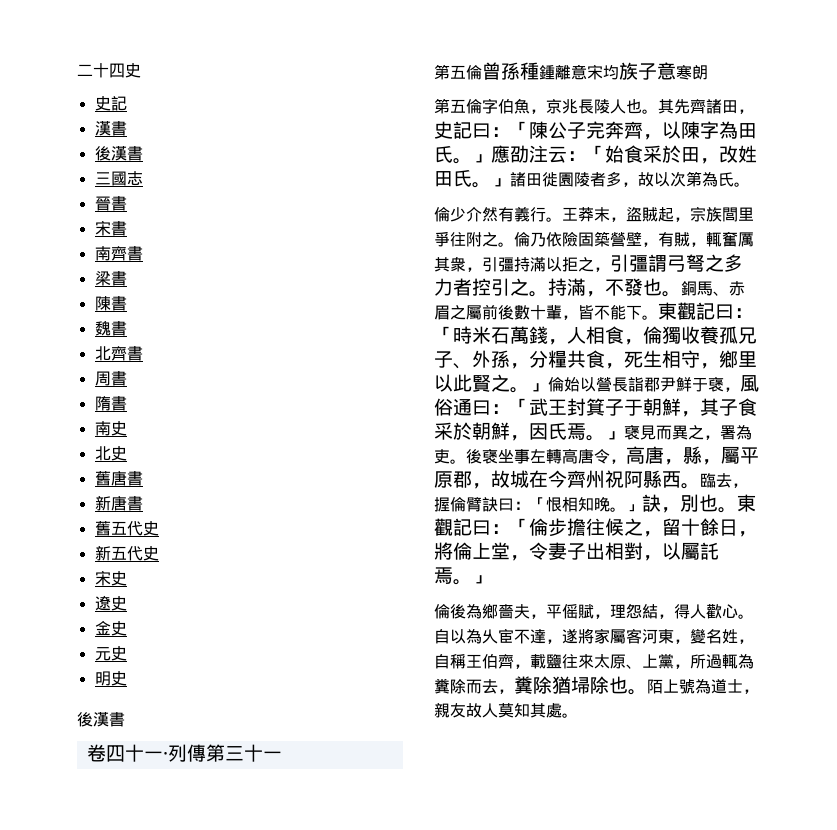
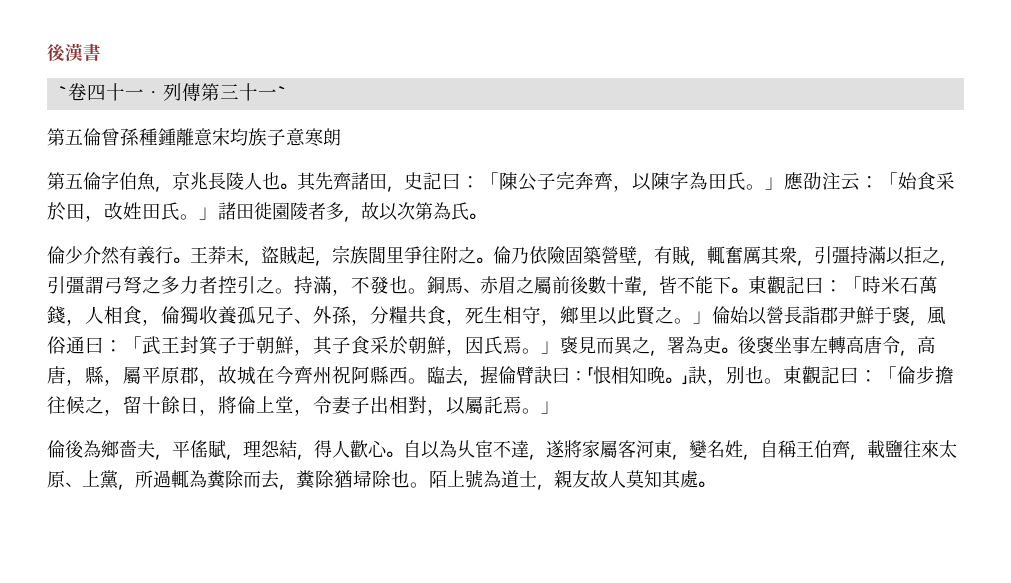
- 二十四史
- 史記
- 漢書
  後漢書
- 三國志
- 晉書
- 宋書
- 南齊書
- 梁書
- 陳書
- 魏書
- 北齊書
- 周書
- 隋書
- 南史
- 北史
- 舊唐書
- 新唐書
- 舊五代史
- 新五代史
- 宋史
- 遼史
- 金史
- 元史
- 明史
- 後漢書
- 卷四十一‧列傳第三十一
+ `卷四十一‧列傳第三十一`

